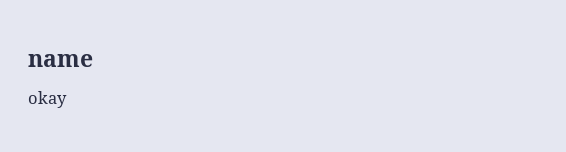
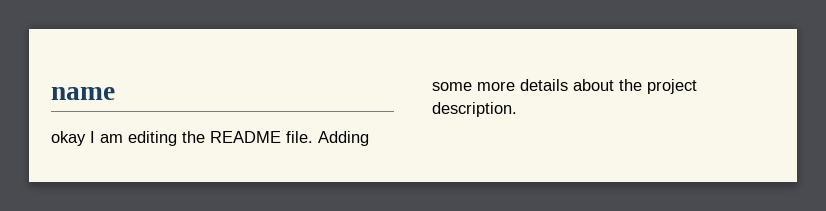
- okay
+ okay I am editing the README file. Adding some more details about the project description.

